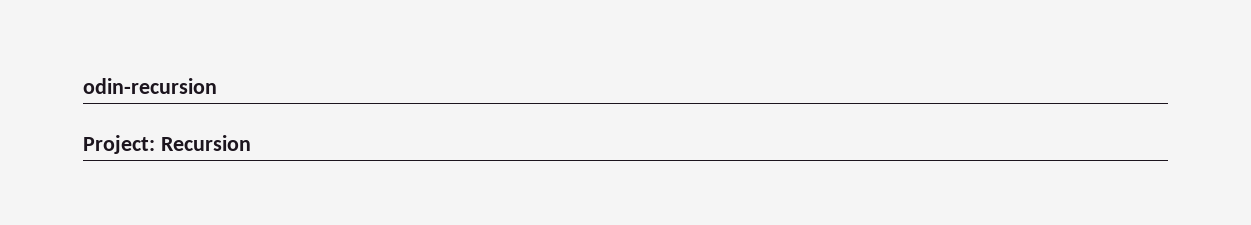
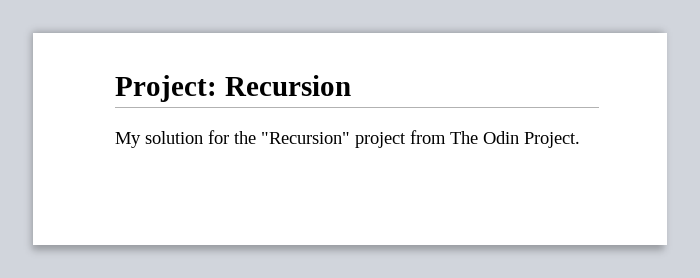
- odin-recursion
+ My solution for the "Recursion" project from The Odin Project.

